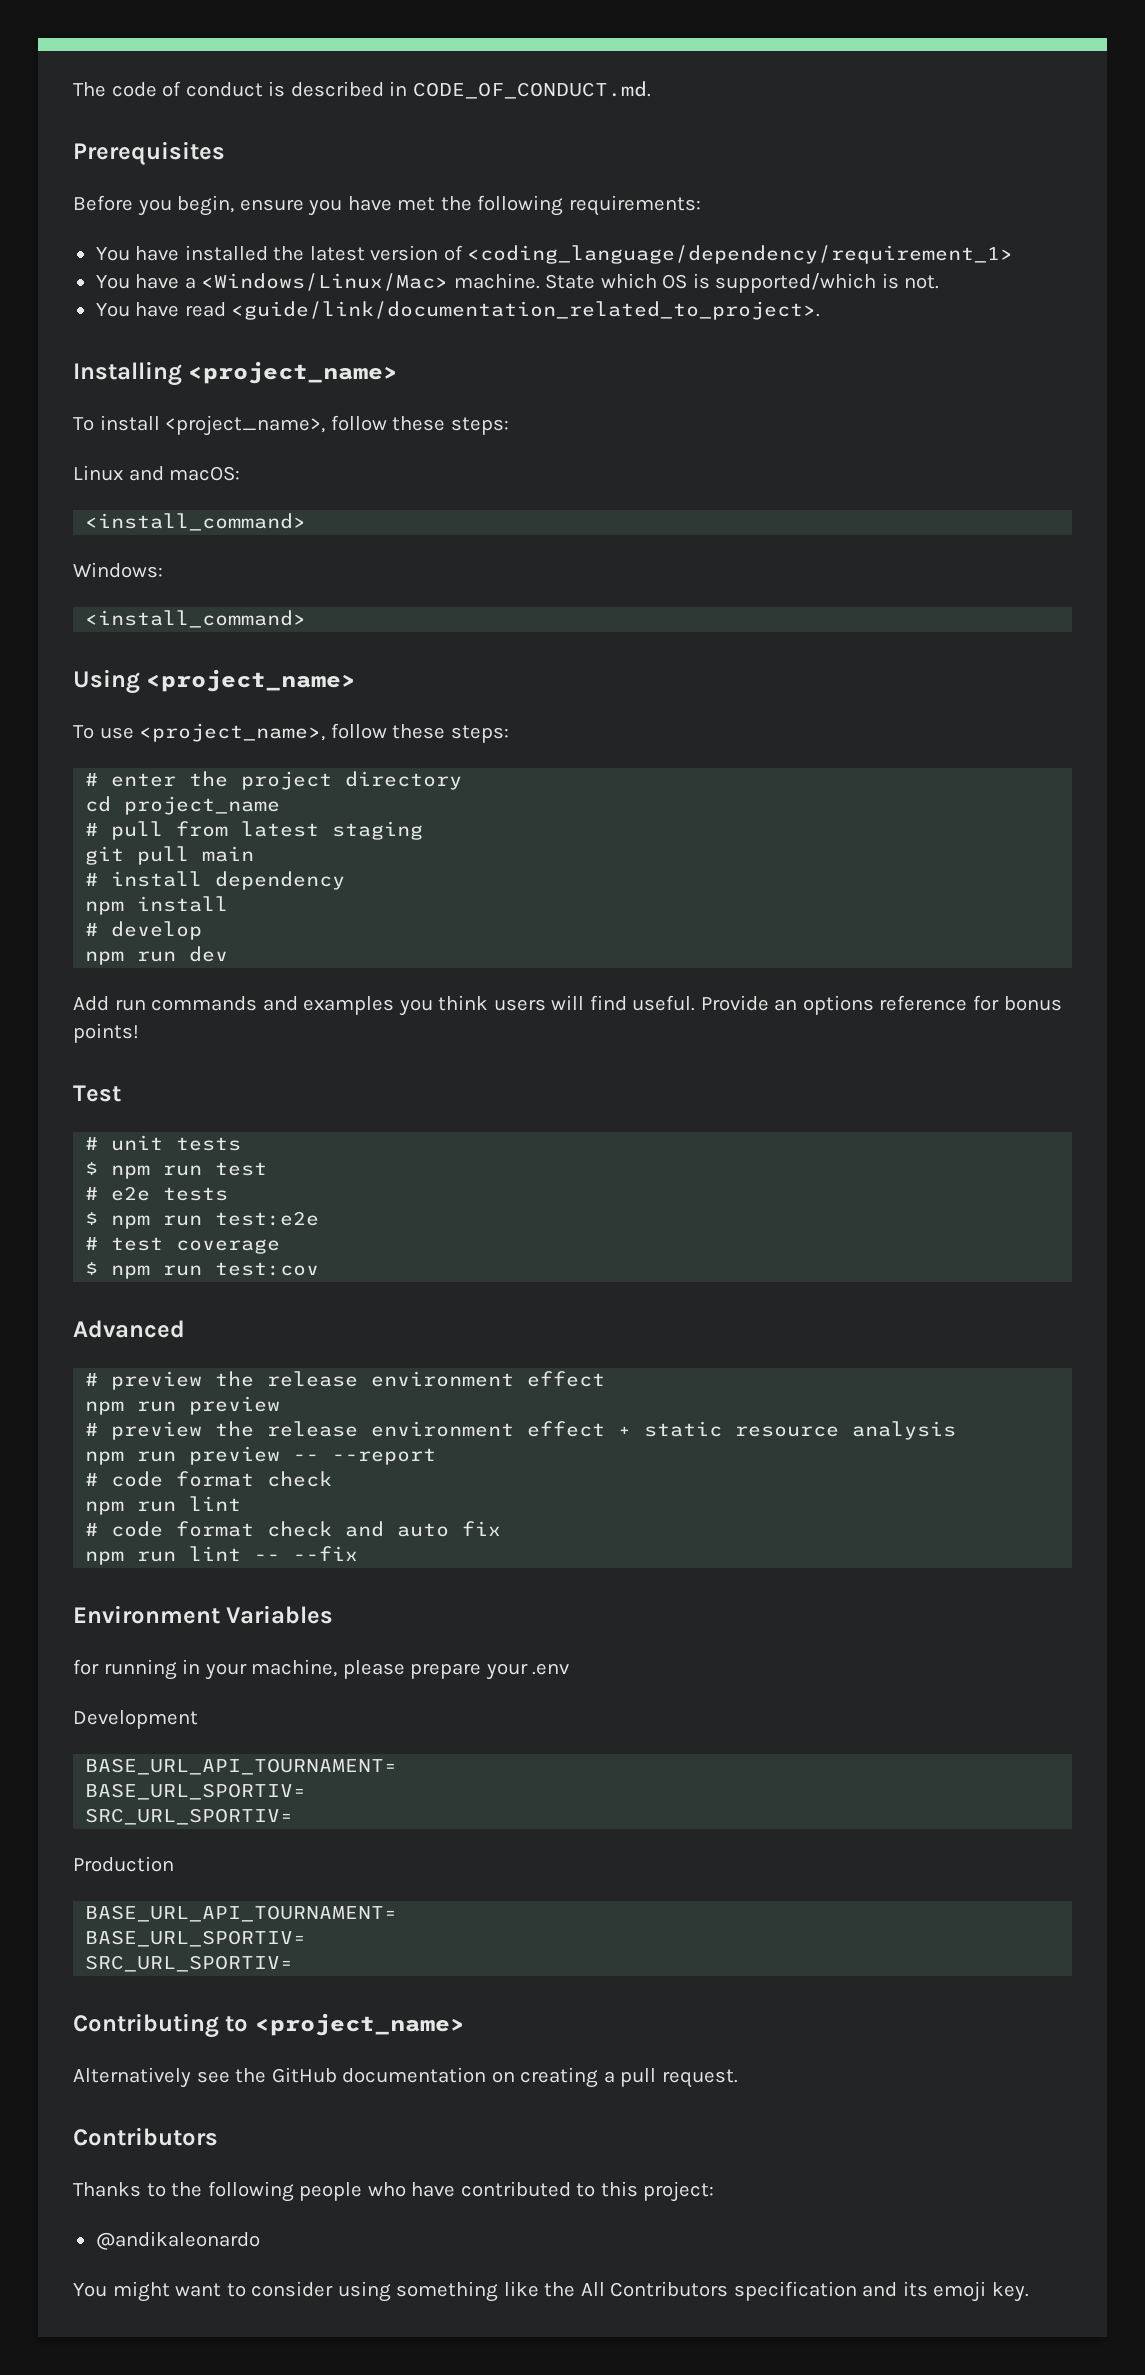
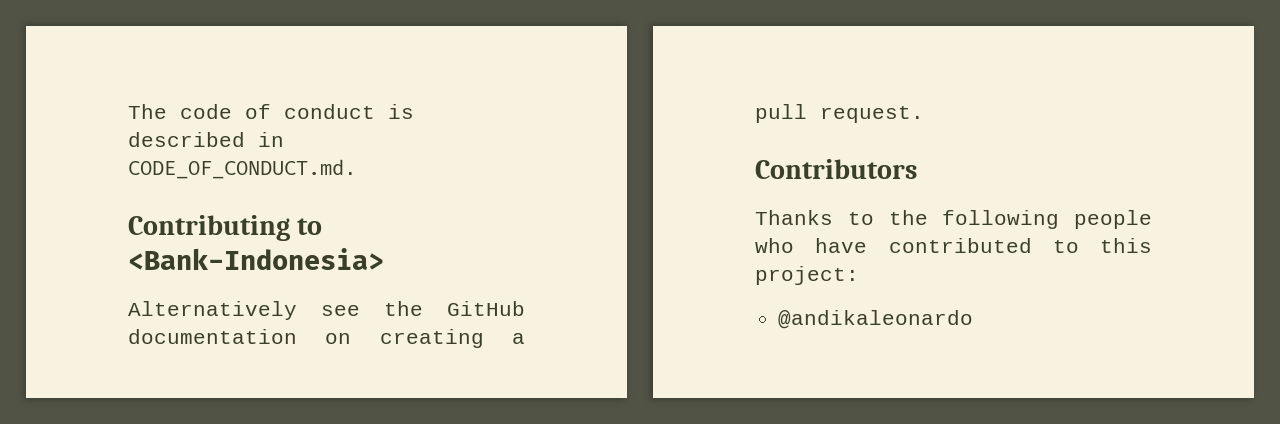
- Prerequisites
- Before you begin, ensure you have met the following requirements:
- You have installed the latest version of <coding_language/dependency/requirement_1>
- You have a <Windows/Linux/Mac> machine. State which OS is supported/which is not.
- You have read <guide/link/documentation_related_to_project>.
- Installing <project_name>
- To install <project_name>, follow these steps:
- Linux and macOS:
- <install_command>
- Windows:
- <install_command>
- Using <project_name>
- To use <project_name>, follow these steps:
- # enter the project directory
- cd project_name
- # pull from latest staging
- git pull main
- # install dependency
- npm install
- # develop
- npm run dev
- Add run commands and examples you think users will find useful. Provide an options reference for bonus points!
- Test
- # unit tests
- $ npm run test
- # e2e tests
- $ npm run test:e2e
- # test coverage
- $ npm run test:cov
- Advanced
- # preview the release environment effect
- npm run preview
- # preview the release environment effect + static resource analysis
- npm run preview -- --report
- # code format check
- npm run lint
- # code format check and auto fix
- npm run lint -- --fix
- Environment Variables
- for running in your machine, please prepare your .env
- Development
- BASE_URL_API_TOURNAMENT=
- BASE_URL_SPORTIV=
- SRC_URL_SPORTIV=
- Production
- BASE_URL_API_TOURNAMENT=
- BASE_URL_SPORTIV=
- SRC_URL_SPORTIV=
- Contributing to <project_name>
+ Contributing to <Bank-Indonesia>
- You might want to consider using something like the All Contributors specification and its emoji key.

